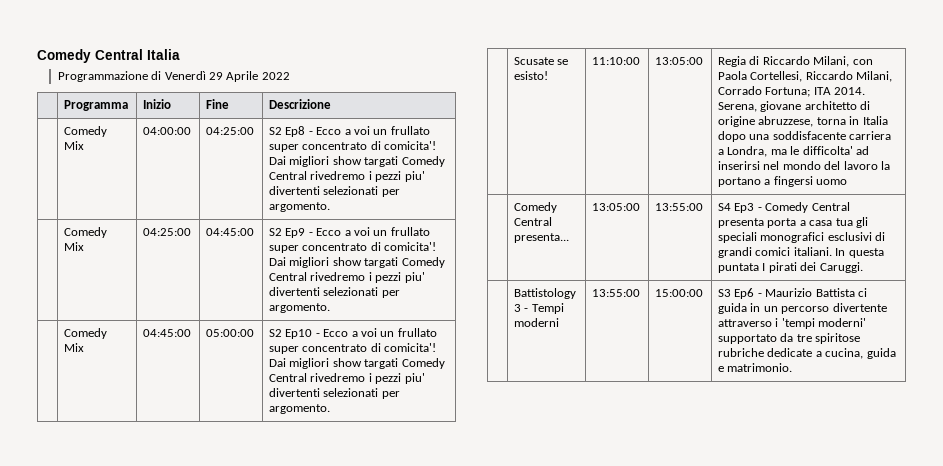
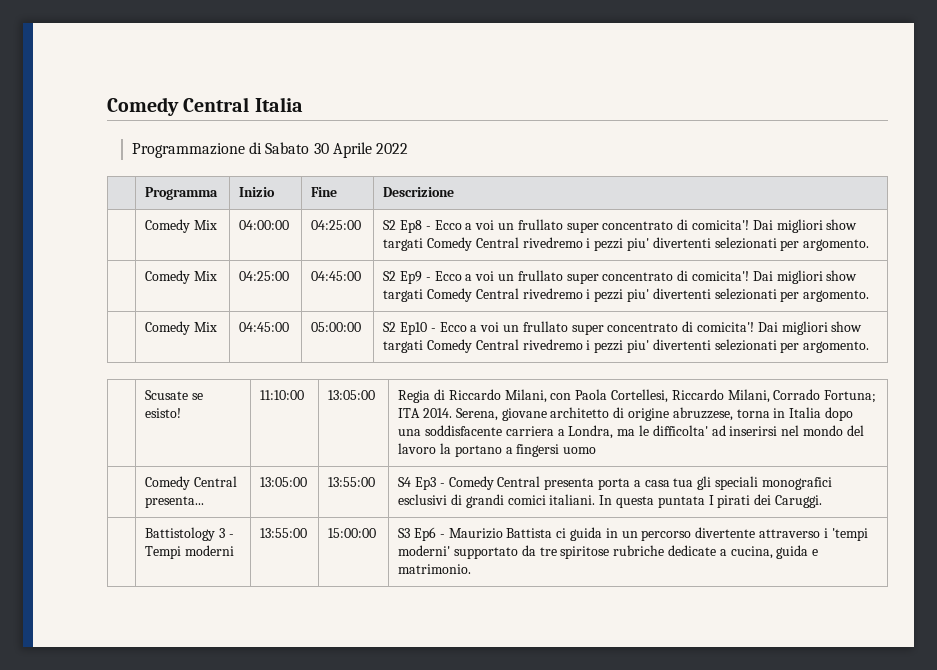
- Programmazione di Venerdì 29 Aprile 2022
+ Programmazione di Sabato 30 Aprile 2022

